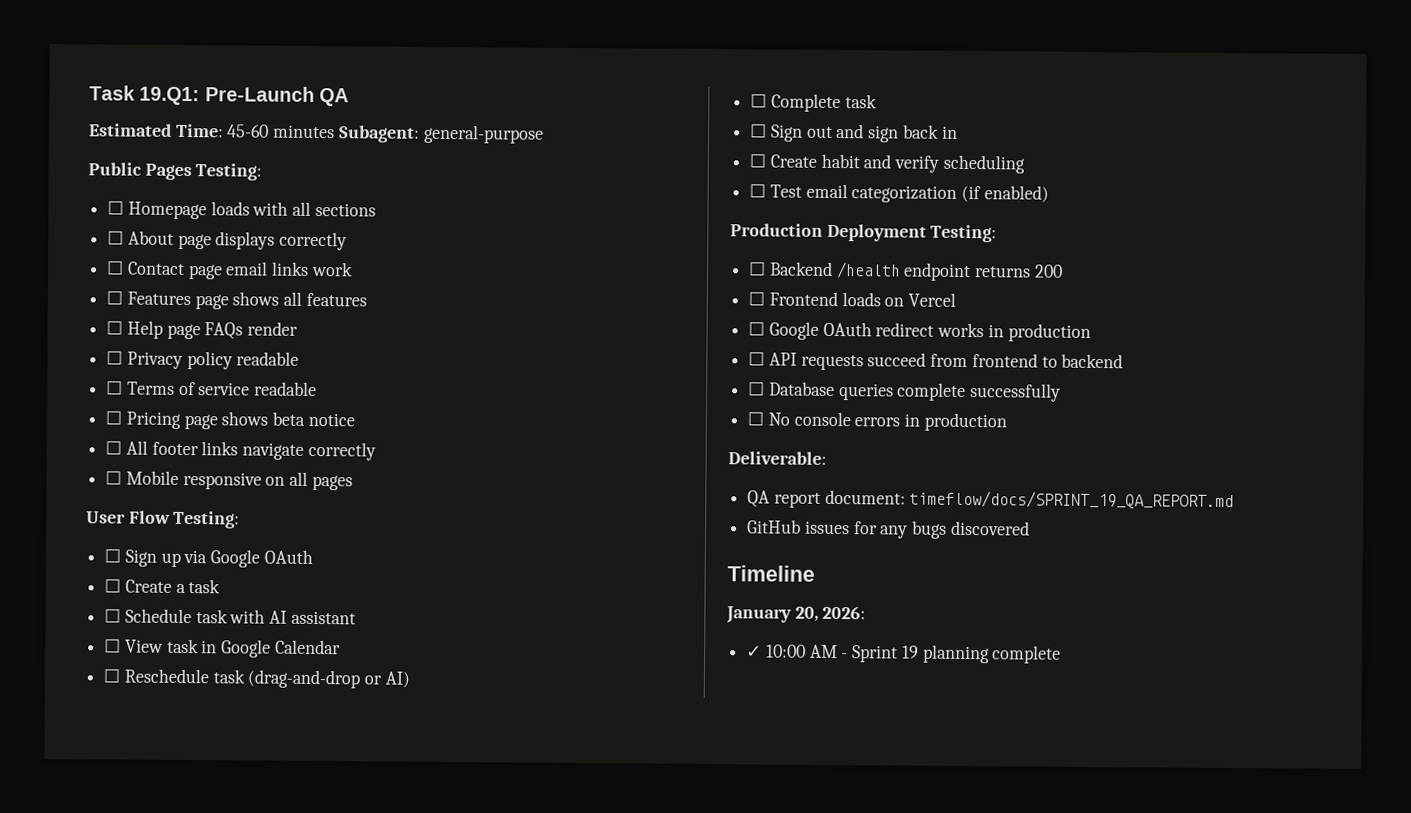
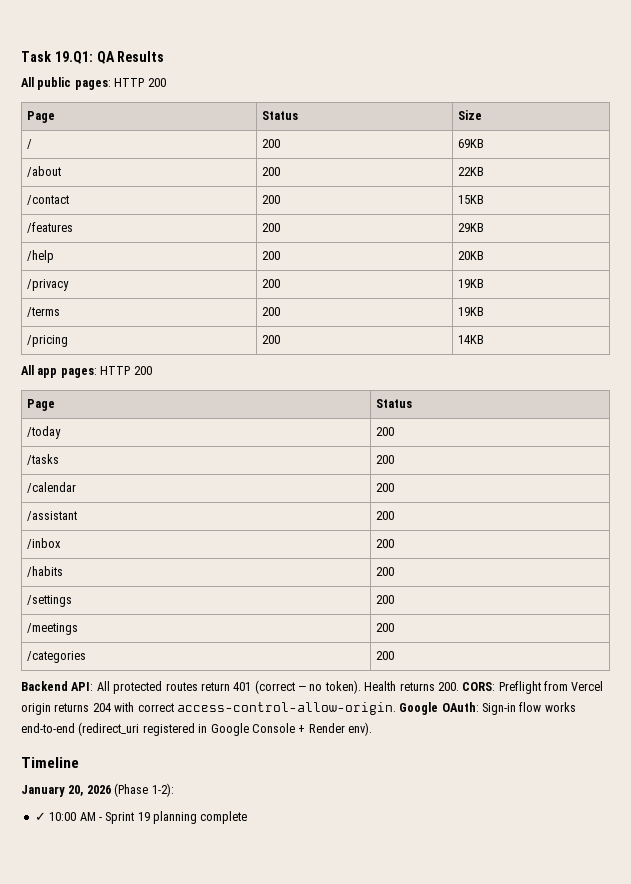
- Task 19.Q1: Pre-Launch QA
- Estimated Time: 45-60 minutes Subagent: general-purpose
- Public Pages Testing:
- ☐ Homepage loads with all sections
- ☐ About page displays correctly
- ☐ Contact page email links work
- ☐ Features page shows all features
- ☐ Help page FAQs render
- ☐ Privacy policy readable
- ☐ Terms of service readable
- ☐ Pricing page shows beta notice
- ☐ All footer links navigate correctly
- ☐ Mobile responsive on all pages
- User Flow Testing:
- ☐ Sign up via Google OAuth
- ☐ Create a task
- ☐ Schedule task with AI assistant
- ☐ View task in Google Calendar
- ☐ Reschedule task (drag-and-drop or AI)
- ☐ Complete task
- ☐ Sign out and sign back in
- ☐ Create habit and verify scheduling
- ☐ Test email categorization (if enabled)
- Production Deployment Testing:
- ☐ Backend /health endpoint returns 200
- ☐ Frontend loads on Vercel
- ☐ Google OAuth redirect works in production
- ☐ API requests succeed from frontend to backend
- ☐ Database queries complete successfully
- ☐ No console errors in production
- Deliverable:
- QA report document: timeflow/docs/SPRINT_19_QA_REPORT.md
- GitHub issues for any bugs discovered
+ Task 19.Q1: QA Results
+ All public pages: HTTP 200
+ Page | Status | Size
+ / | 200 | 69KB
+ /about | 200 | 22KB
+ /contact | 200 | 15KB
+ /features | 200 | 29KB
+ /help | 200 | 20KB
+ /privacy | 200 | 19KB
+ /terms | 200 | 19KB
+ /pricing | 200 | 14KB
+ All app pages: HTTP 200
+ Page | Status
+ /today | 200
+ /tasks | 200
+ /calendar | 200
+ /assistant | 200
+ /inbox | 200
+ /habits | 200
+ /settings | 200
+ /meetings | 200
+ /categories | 200
+ Backend API: All protected routes return 401 (correct — no token). Health returns 200. CORS: Preflight from Vercel origin returns 204 with correct access-control-allow-origin. Google OAuth: Sign-in flow works end-to-end (redirect_uri registered in Google Console + Render env).
- January 20, 2026:
+ January 20, 2026 (Phase 1-2):

